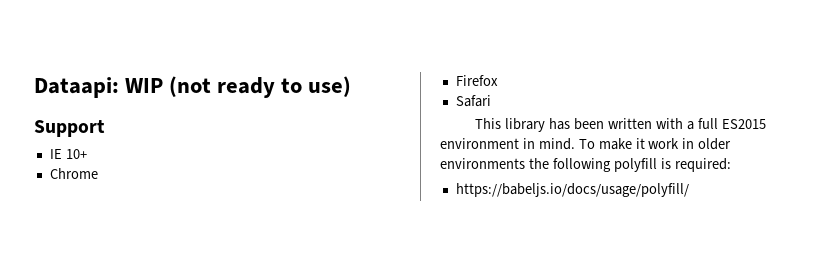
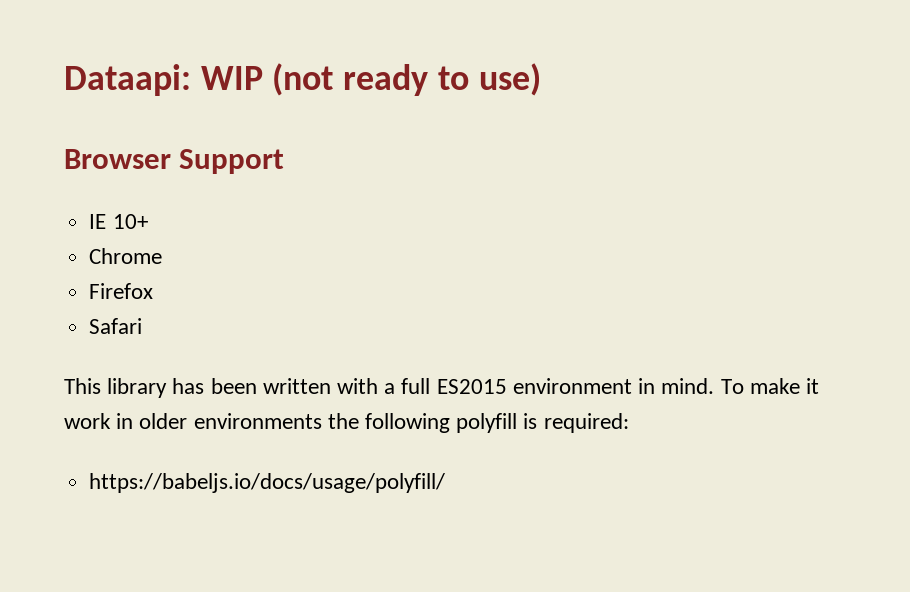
- Support
+ Browser Support

